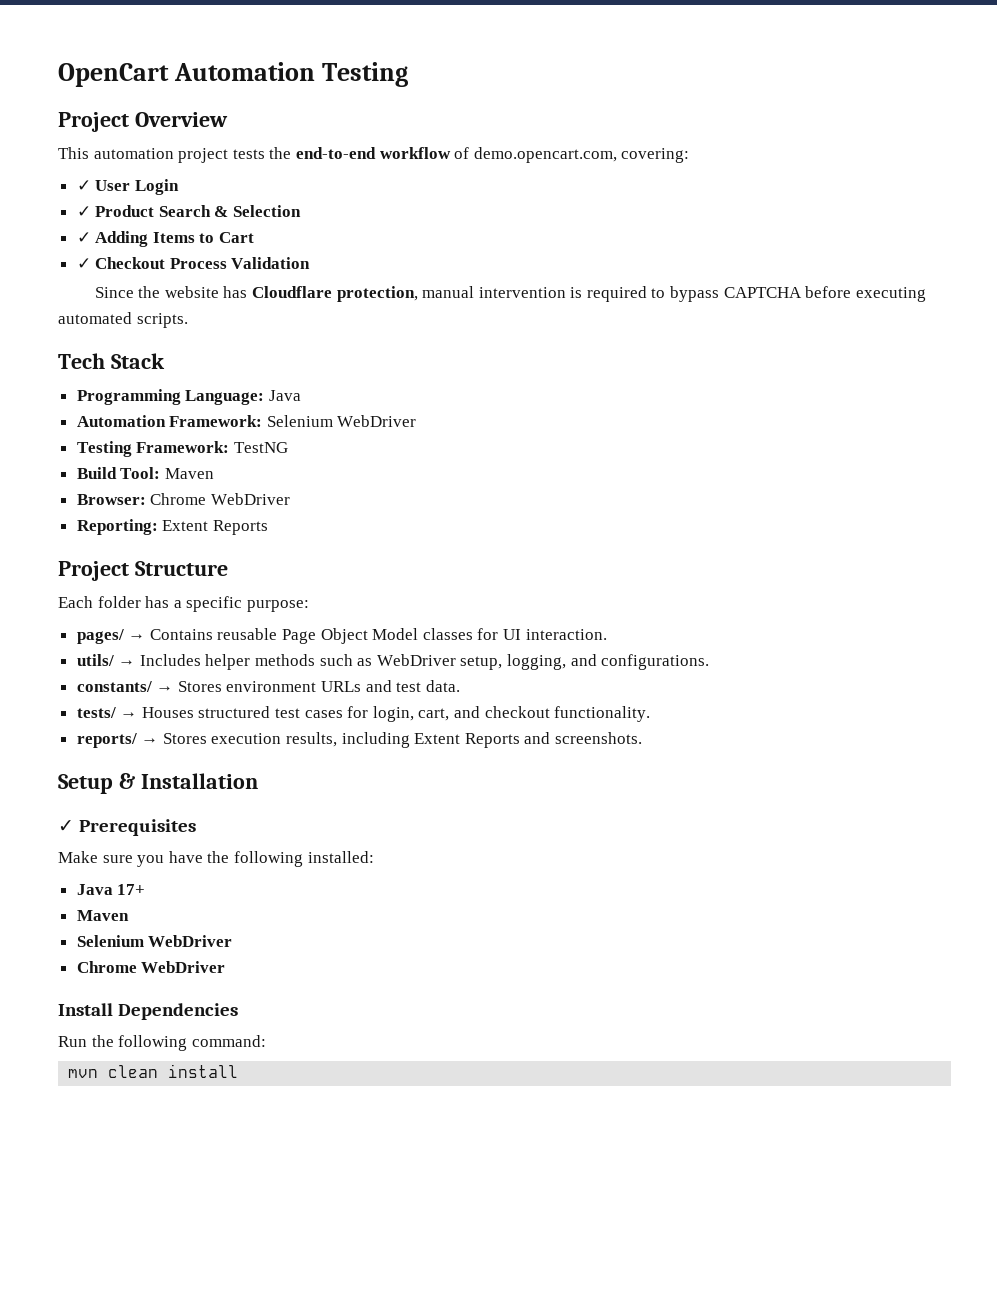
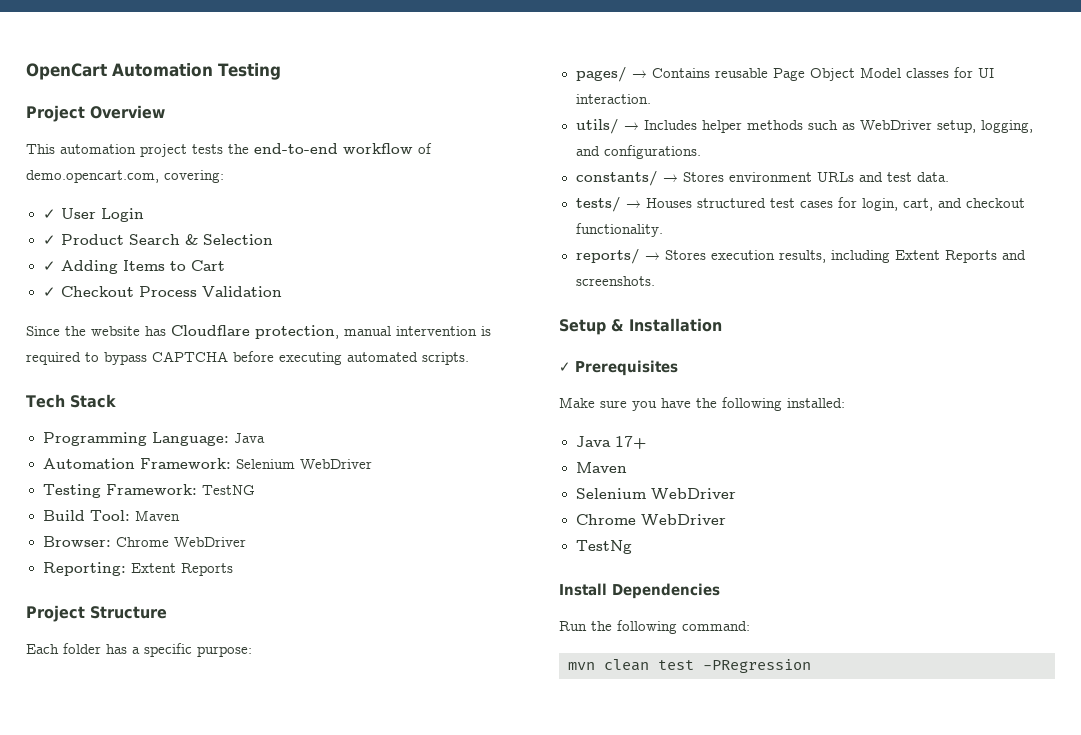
+ TestNg
- mvn clean install
+ mvn clean test -PRegression

